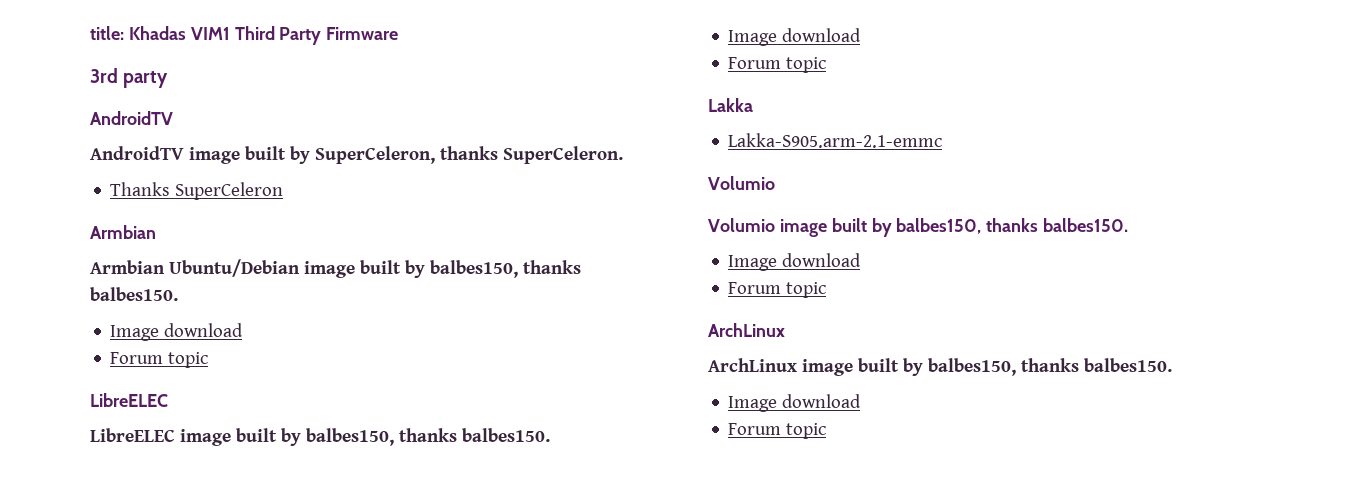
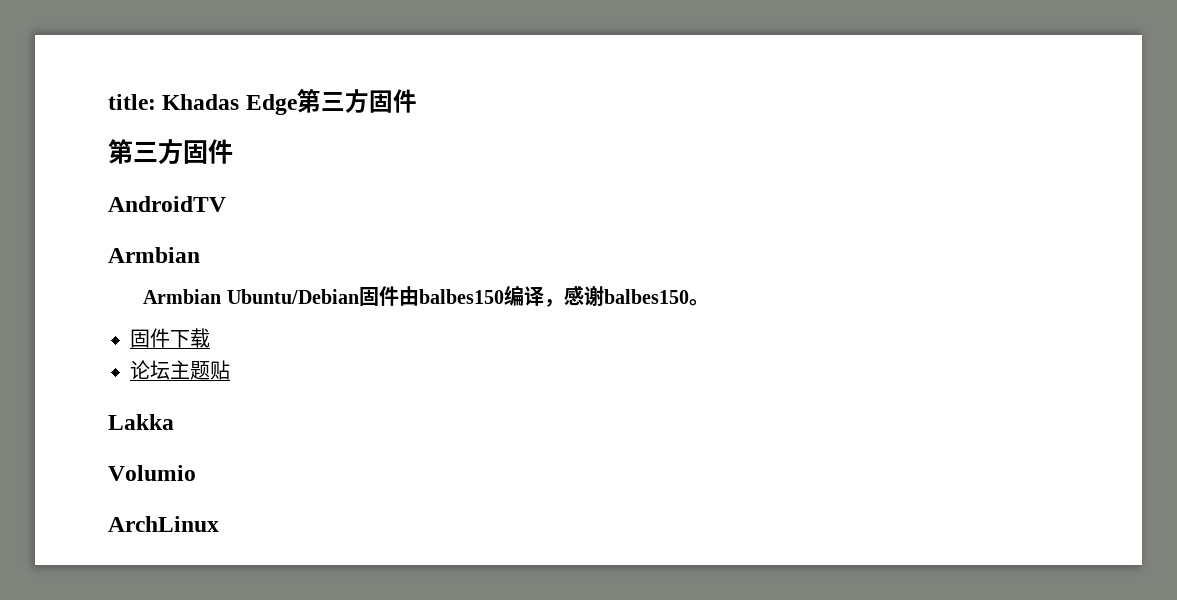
- title: Khadas VIM1 Third Party Firmware
- 3rd party
+ title: Khadas Edge第三方固件
+ 第三方固件
  AndroidTV
- AndroidTV image built by SuperCeleron, thanks SuperCeleron.
- Thanks SuperCeleron
  Armbian
- Armbian Ubuntu/Debian image built by balbes150, thanks balbes150.
- Image download
- Forum topic
- LibreELEC
- LibreELEC image built by balbes150, thanks balbes150.
- Image download
- Forum topic
+ Armbian Ubuntu/Debian固件由balbes150编译，感谢balbes150。
+ 固件下载
+ 论坛主题贴
- Lakka-S905.arm-2.1-emmc
- Volumio image built by balbes150, thanks balbes150.
- Image download
- Forum topic
  ArchLinux
- ArchLinux image built by balbes150, thanks balbes150.
- Image download
- Forum topic

